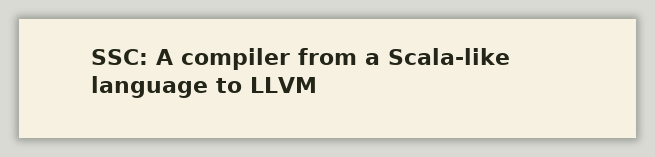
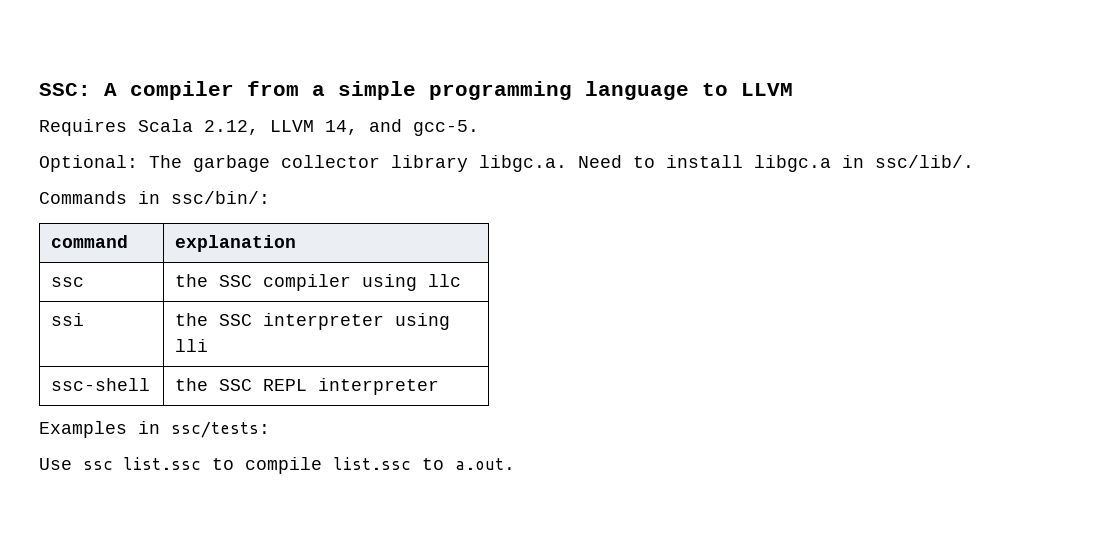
- SSC: A compiler from a Scala-like language to LLVM
+ SSC: A compiler from a simple programming language to LLVM
+ Requires Scala 2.12, LLVM 14, and gcc-5.
+ Optional: The garbage collector library libgc.a. Need to install libgc.a in ssc/lib/.
+ Commands in ssc/bin/:
+ command | explanation
+ ssc | the SSC compiler using llc
+ ssi | the SSC interpreter using lli
+ ssc-shell | the SSC REPL interpreter
+ Examples in ssc/tests:
+ Use ssc list.ssc to compile list.ssc to a.out.

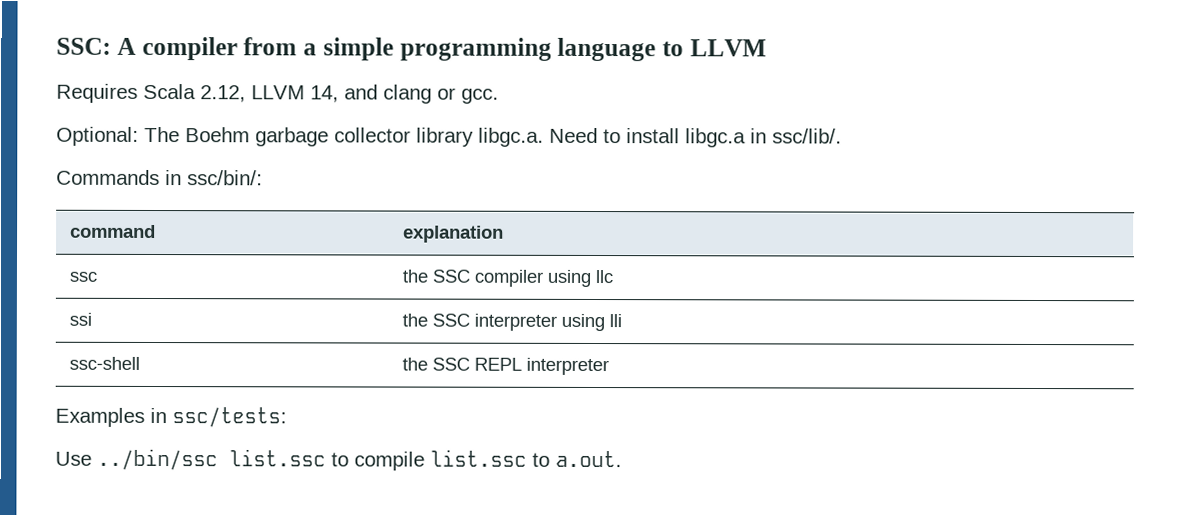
- Requires Scala 2.12, LLVM 14, and gcc-5.
+ Requires Scala 2.12, LLVM 14, and clang or gcc.
- Optional: The garbage collector library libgc.a. Need to install libgc.a in ssc/lib/.
+ Optional: The Boehm garbage collector library libgc.a. Need to install libgc.a in ssc/lib/.
- Use ssc list.ssc to compile list.ssc to a.out.
+ Use ../bin/ssc list.ssc to compile list.ssc to a.out.

